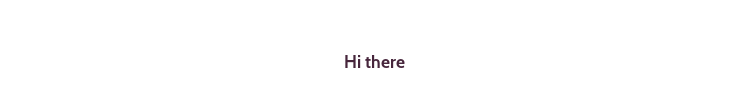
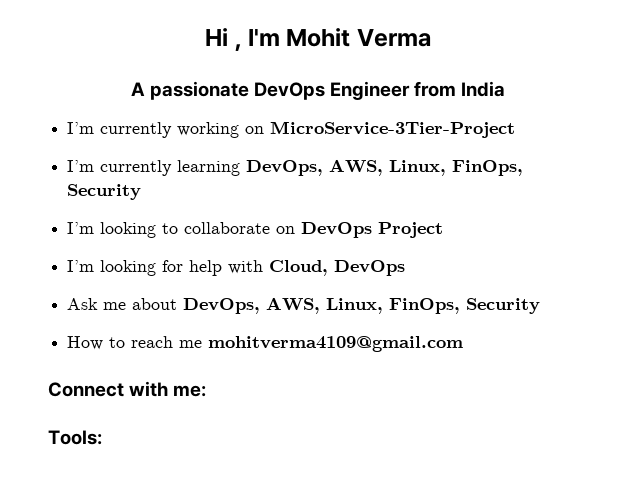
- Hi there
+ Hi , I'm Mohit Verma
+ A passionate DevOps Engineer from India
+ I’m currently working on MicroService-3Tier-Project
+ I’m currently learning DevOps, AWS, Linux, FinOps, Security
+ I’m looking to collaborate on DevOps Project
+ I’m looking for help with Cloud, DevOps
+ Ask me about DevOps, AWS, Linux, FinOps, Security
+ How to reach me mohitverma4109@gmail.com
+ Connect with me:
+ Tools:

